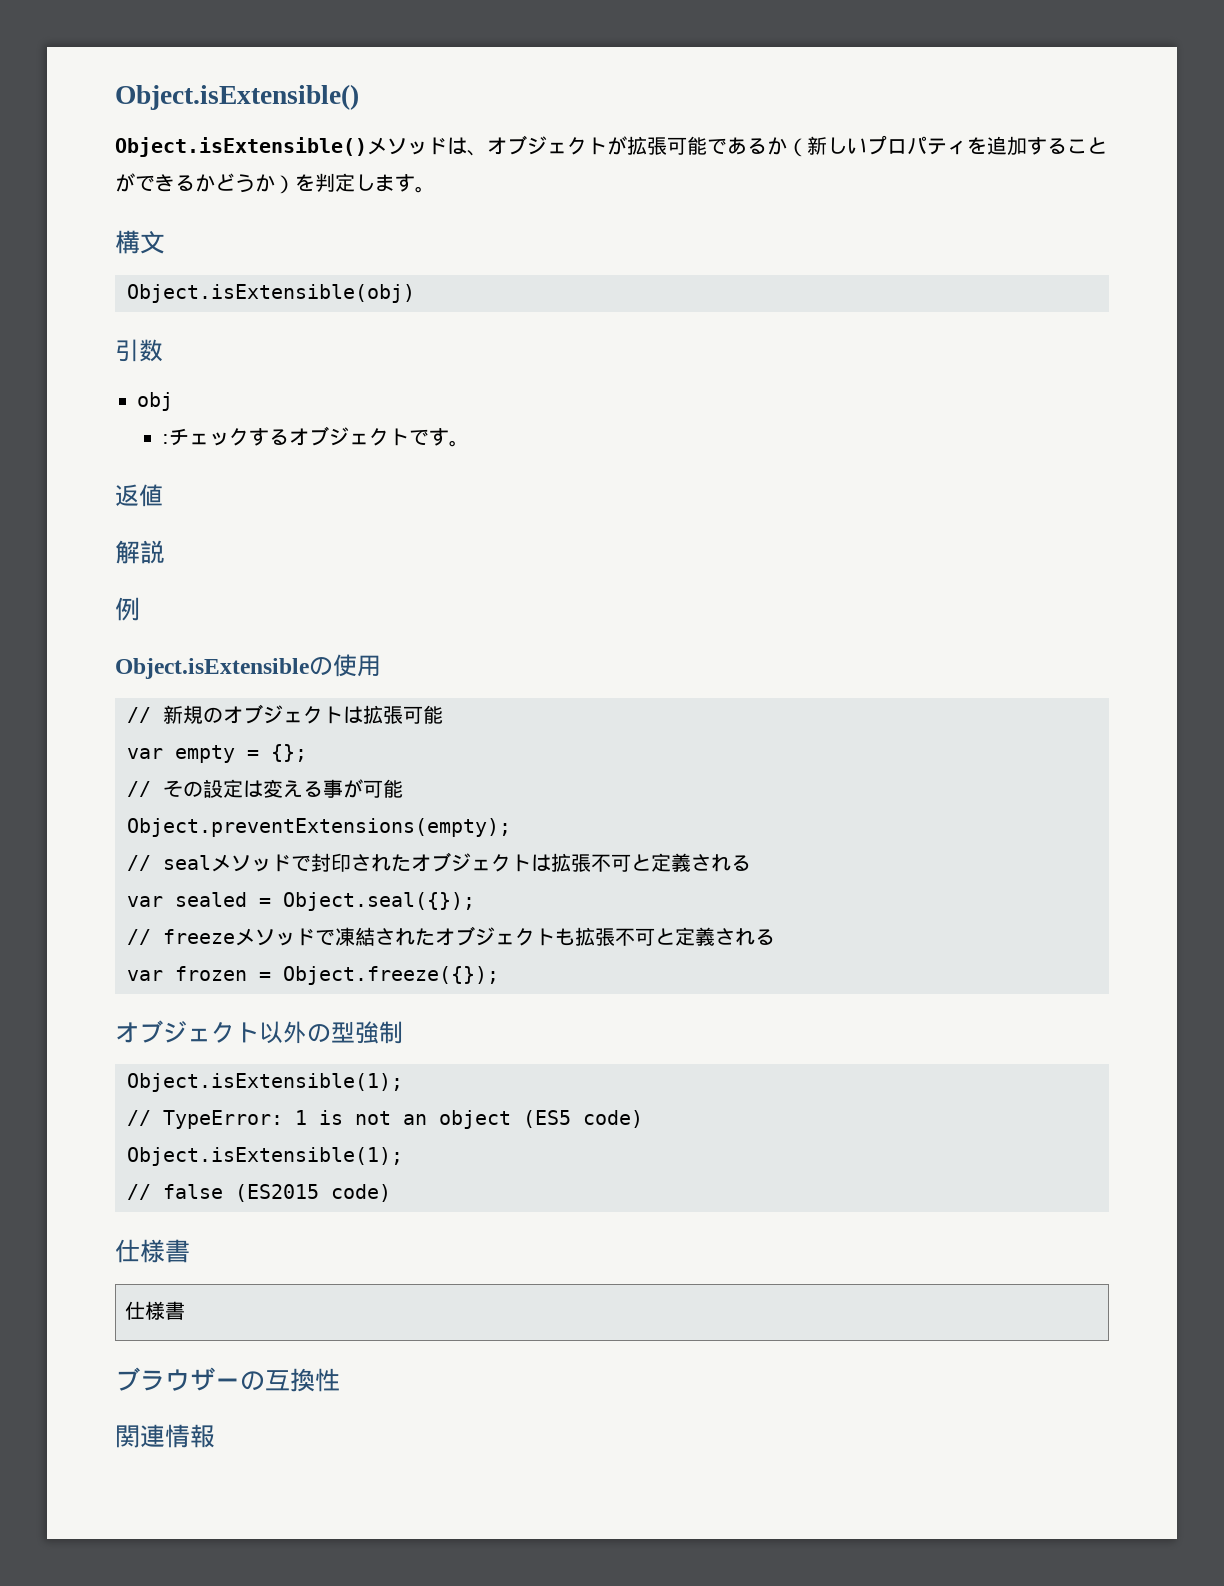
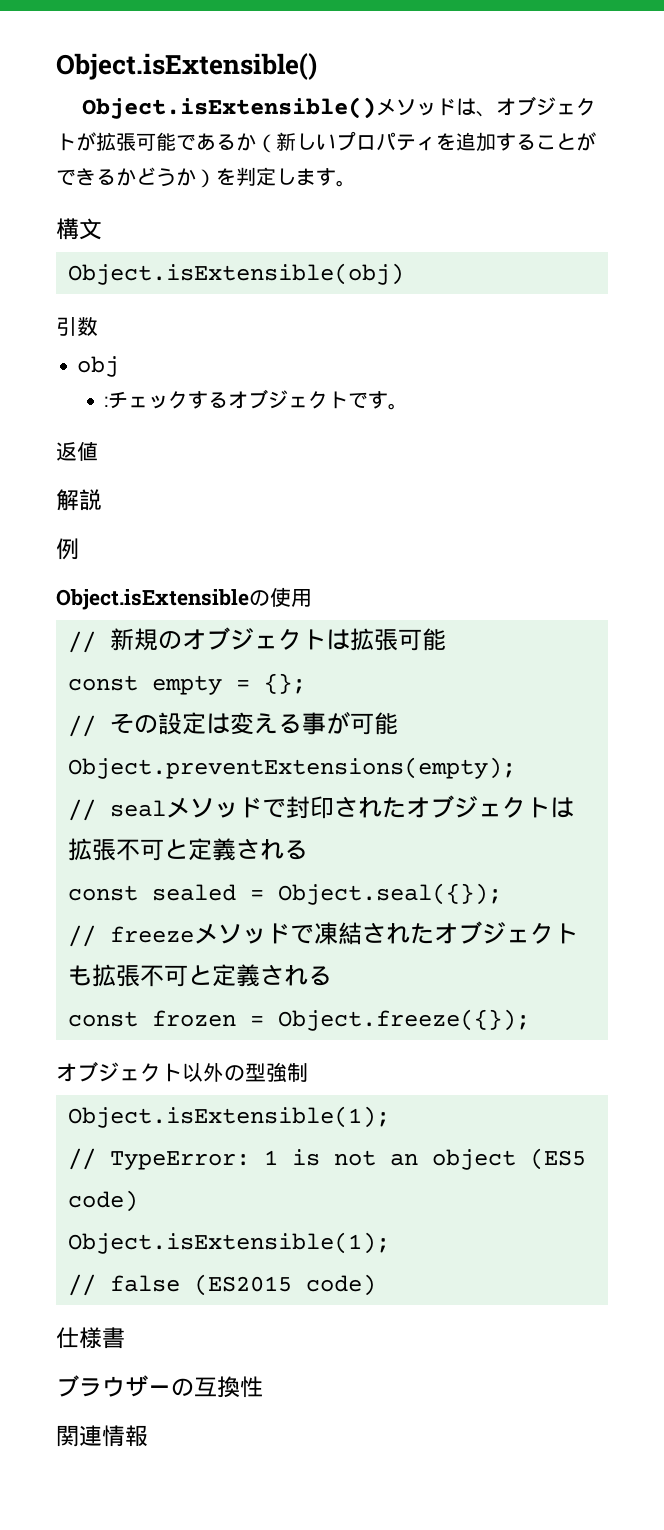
- var empty = {};
+ const empty = {};
- var sealed = Object.seal({});
+ const sealed = Object.seal({});
- var frozen = Object.freeze({});
+ const frozen = Object.freeze({});
  // false (ES2015 code)
- 仕様書

